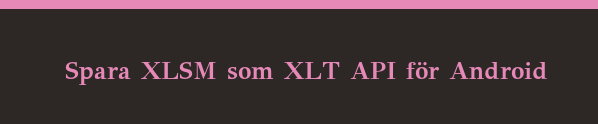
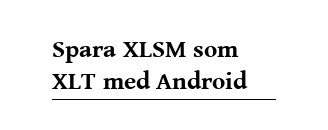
- Spara XLSM som XLT API för Android
+ Spara XLSM som XLT med Android

